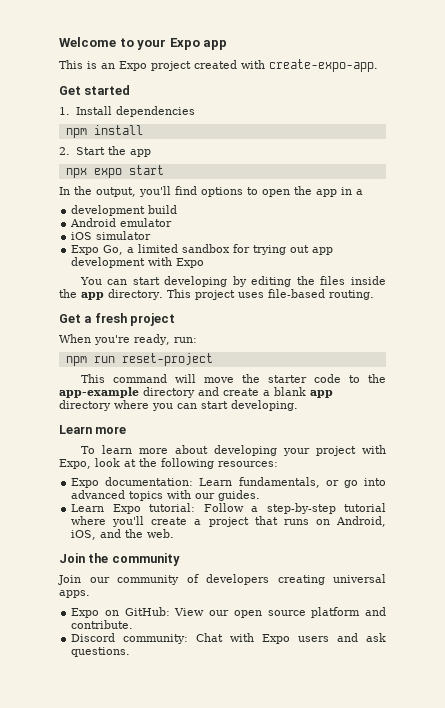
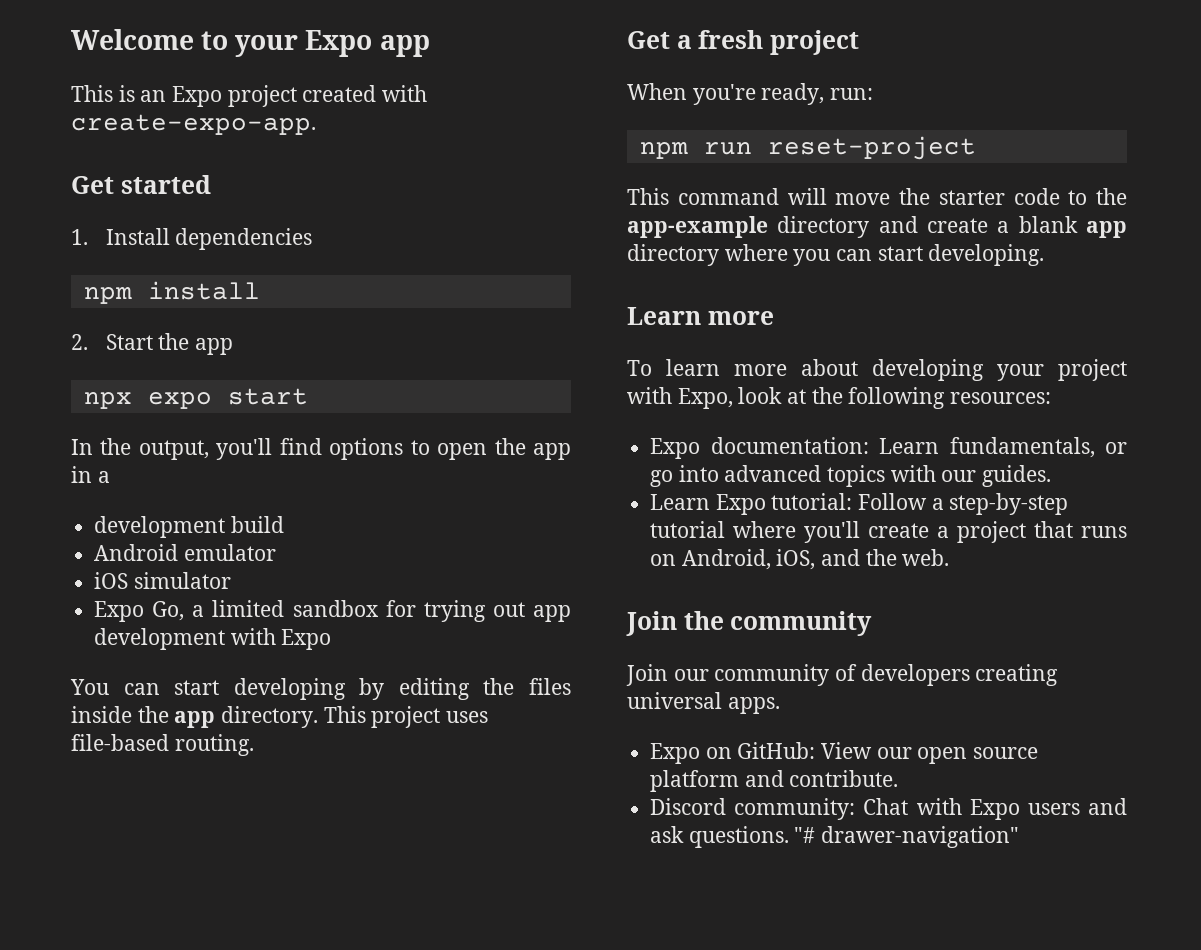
+ "# drawer-navigation"

